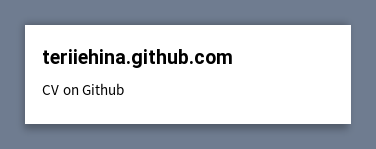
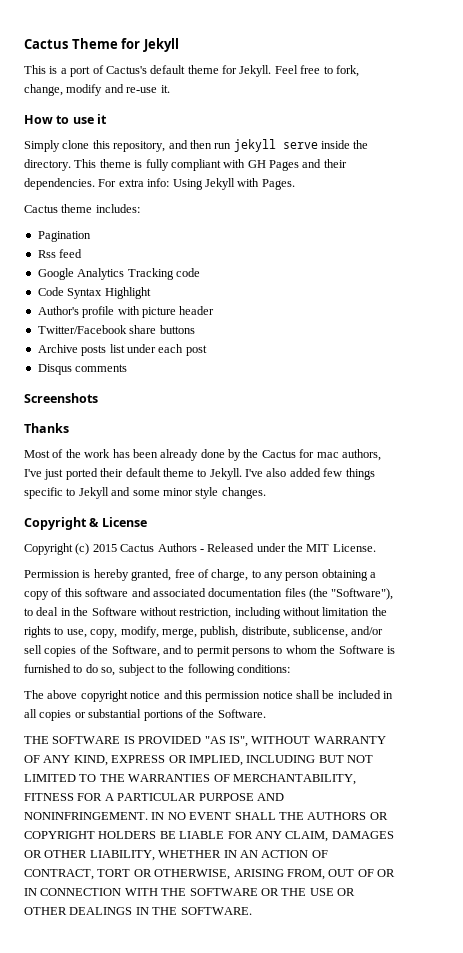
- teriiehina.github.com
- CV on Github
+ Cactus Theme for Jekyll
+ This is a port of Cactus's default theme for Jekyll. Feel free to fork, change, modify and re-use it.
+ How to use it
+ Simply clone this repository, and then run jekyll serve inside the directory. This theme is fully compliant with GH Pages and their dependencies. For extra info: Using Jekyll with Pages.
+ Cactus theme includes:
+ Pagination
+ Rss feed
+ Google Analytics Tracking code
+ Code Syntax Highlight
+ Author's profile with picture header
+ Twitter/Facebook share buttons
+ Archive posts list under each post
+ Disqus comments
+ Screenshots
+ Thanks
+ Most of the work has been already done by the Cactus for mac authors, I've just ported their default theme to Jekyll. I've also added few things specific to Jekyll and some minor style changes.
+ Copyright & License
+ Copyright (c) 2015 Cactus Authors - Released under the MIT License.
+ Permission is hereby granted, free of charge, to any person obtaining a copy of this software and associated documentation files (the "Software"), to deal in the Software without restriction, including without limitation the rights to use, copy, modify, merge, publish, distribute, sublicense, and/or sell copies of the Software, and to permit persons to whom the Software is furnished to do so, subject to the following conditions:
+ The above copyright notice and this permission notice shall be included in all copies or substantial portions of the Software.
+ THE SOFTWARE IS PROVIDED "AS IS", WITHOUT WARRANTY OF ANY KIND, EXPRESS OR IMPLIED, INCLUDING BUT NOT LIMITED TO THE WARRANTIES OF MERCHANTABILITY, FITNESS FOR A PARTICULAR PURPOSE AND NONINFRINGEMENT. IN NO EVENT SHALL THE AUTHORS OR COPYRIGHT HOLDERS BE LIABLE FOR ANY CLAIM, DAMAGES OR OTHER LIABILITY, WHETHER IN AN ACTION OF CONTRACT, TORT OR OTHERWISE, ARISING FROM, OUT OF OR IN CONNECTION WITH THE SOFTWARE OR THE USE OR OTHER DEALINGS IN THE SOFTWARE.

